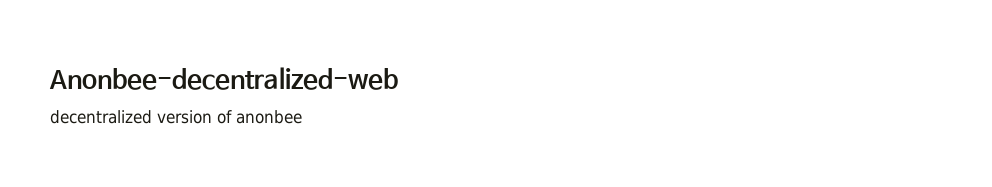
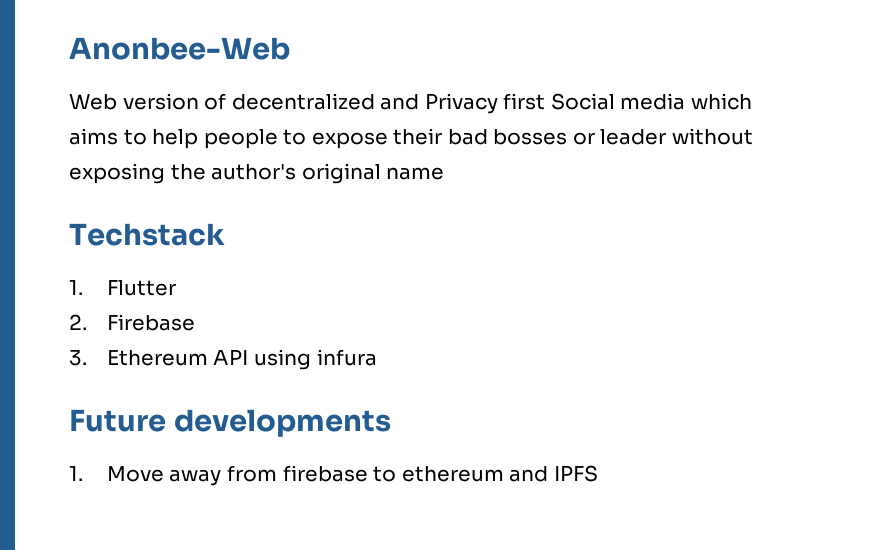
- Anonbee-decentralized-web
- decentralized version of anonbee
+ Anonbee-Web
+ Web version of decentralized and Privacy first Social media which aims to help people to expose their bad bosses or leader without exposing the author's original name
+ Techstack
+ 1. Flutter
+ 2. Firebase
+ 3. Ethereum API using infura
+ Future developments
+ 1. Move away from firebase to ethereum and IPFS

